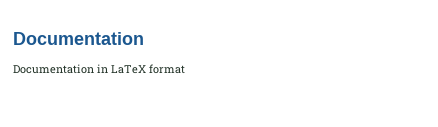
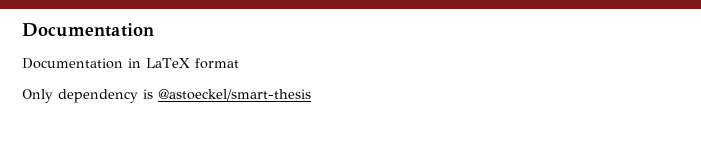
+ Only dependency is @astoeckel/smart-thesis

